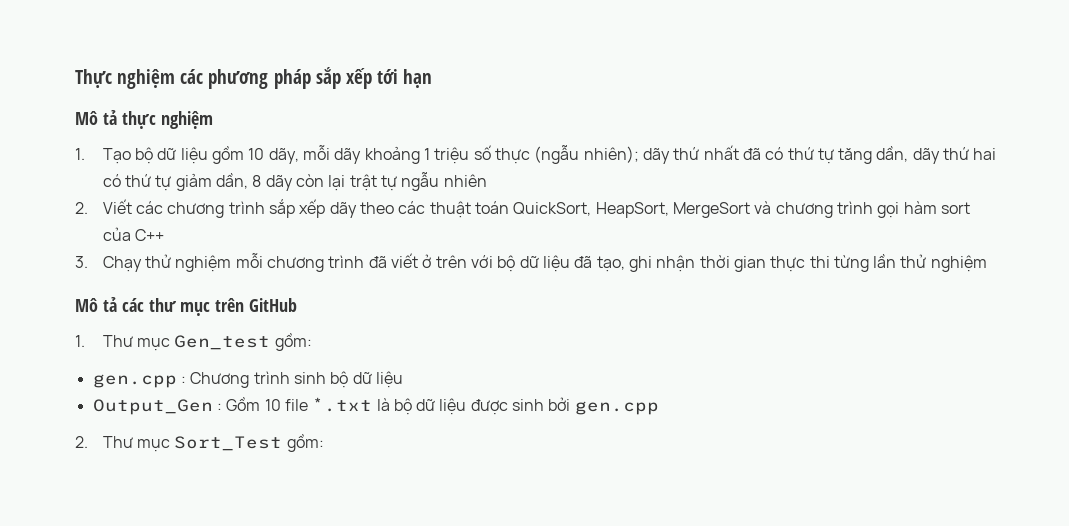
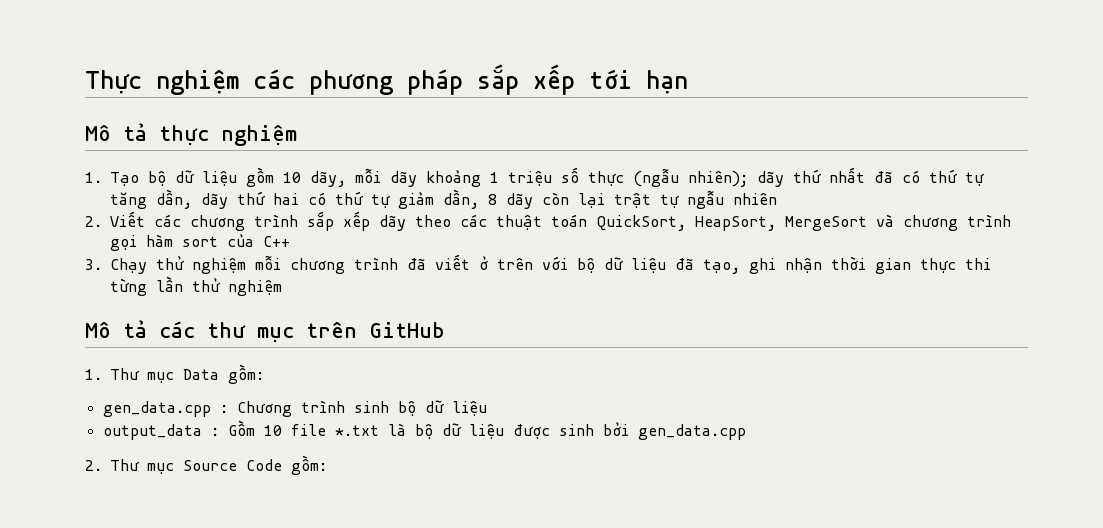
- 1. Thư mục Gen_test gồm:
+ 1. Thư mục Data gồm:
- gen.cpp : Chương trình sinh bộ dữ liệu
+ gen_data.cpp : Chương trình sinh bộ dữ liệu
- Output_Gen : Gồm 10 file *.txt là bộ dữ liệu được sinh bởi gen.cpp
+ output_data : Gồm 10 file *.txt là bộ dữ liệu được sinh bởi gen_data.cpp
- 2. Thư mục Sort_Test gồm:
+ 2. Thư mục Source Code gồm:

